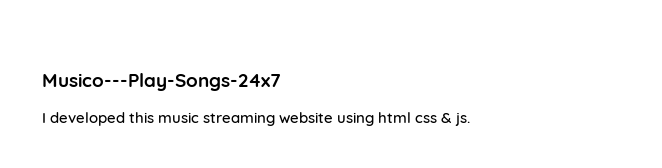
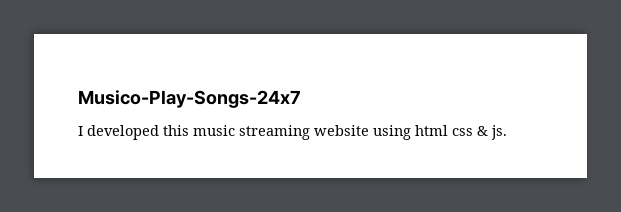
- Musico---Play-Songs-24x7
+ Musico-Play-Songs-24x7

